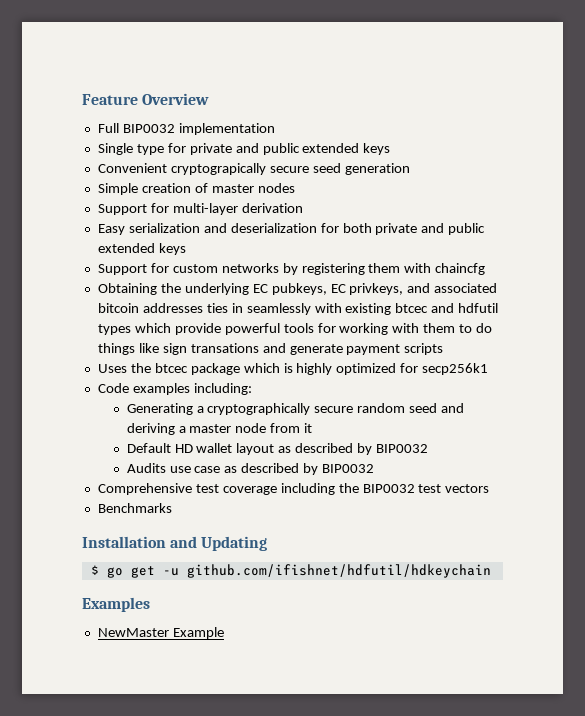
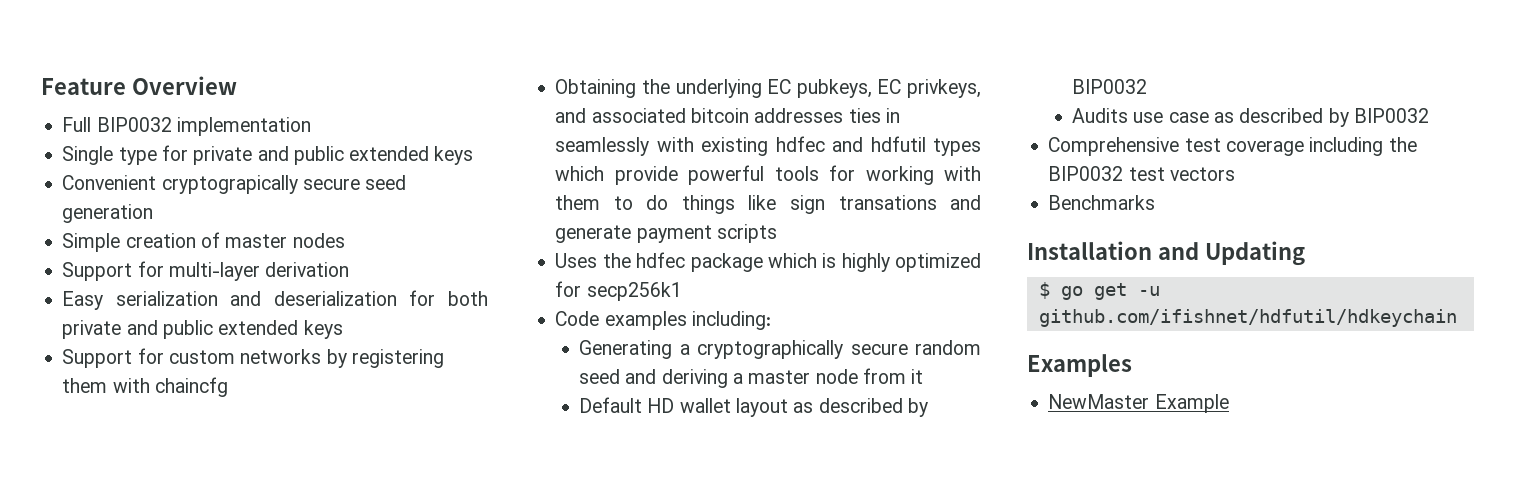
- Obtaining the underlying EC pubkeys, EC privkeys, and associated bitcoin addresses ties in seamlessly with existing btcec and hdfutil types which provide powerful tools for working with them to do things like sign transations and generate payment scripts
+ Obtaining the underlying EC pubkeys, EC privkeys, and associated bitcoin addresses ties in seamlessly with existing hdfec and hdfutil types which provide powerful tools for working with them to do things like sign transations and generate payment scripts
- Uses the btcec package which is highly optimized for secp256k1
+ Uses the hdfec package which is highly optimized for secp256k1

